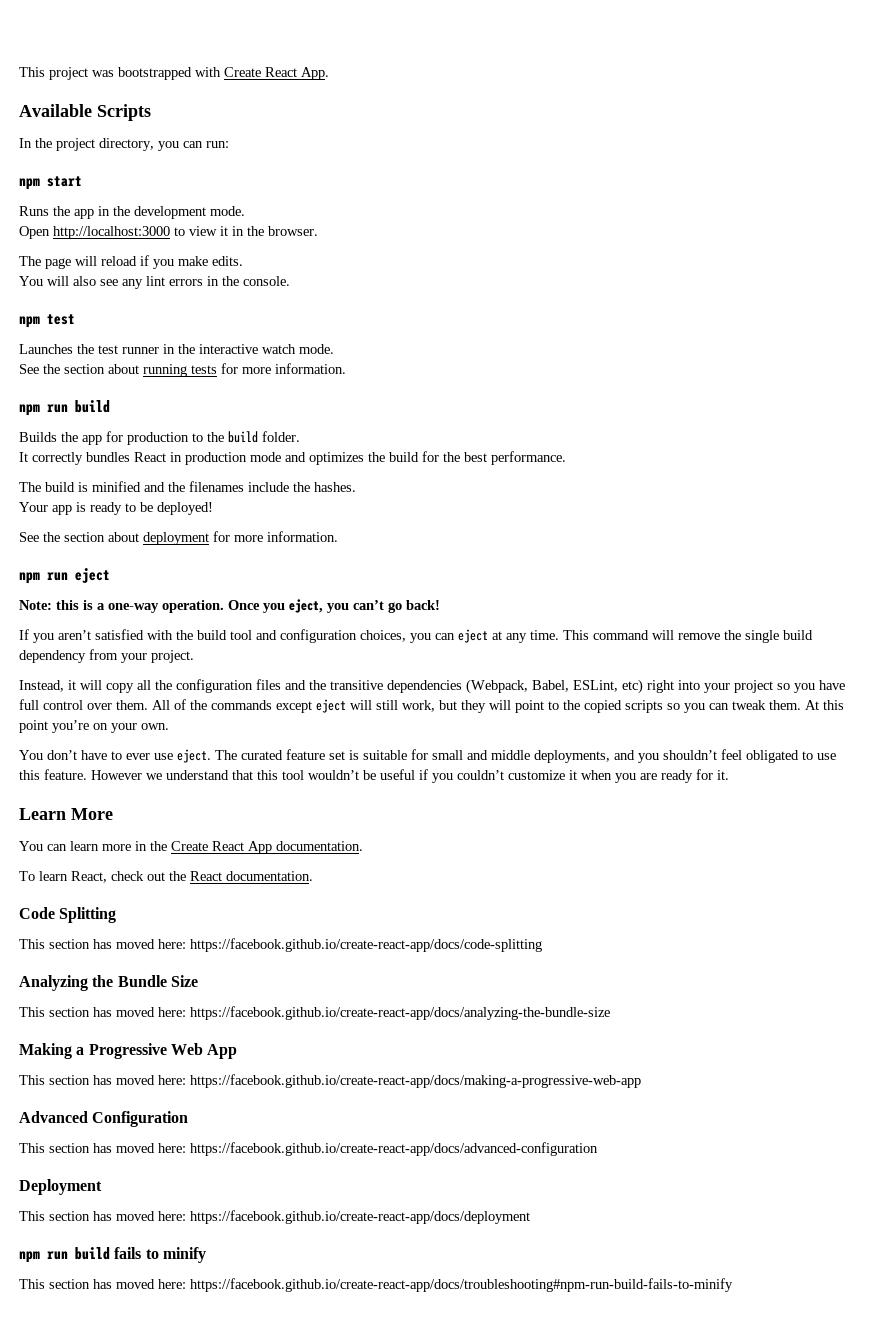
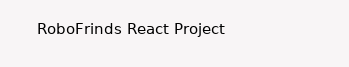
- This project was bootstrapped with Create React App.
- Available Scripts
- In the project directory, you can run:
- npm start
- Runs the app in the development mode.
- Open http://localhost:3000 to view it in the browser.
- The page will reload if you make edits.
- You will also see any lint errors in the console.
- npm test
- Launches the test runner in the interactive watch mode.
- See the section about running tests for more information.
- npm run build
- Builds the app for production to the build folder.
- It correctly bundles React in production mode and optimizes the build for the best performance.
- The build is minified and the filenames include the hashes.
- Your app is ready to be deployed!
- See the section about deployment for more information.
- npm run eject
- Note: this is a one-way operation. Once you eject, you can’t go back!
- If you aren’t satisfied with the build tool and configuration choices, you can eject at any time. This command will remove the single build dependency from your project.
- Instead, it will copy all the configuration files and the transitive dependencies (Webpack, Babel, ESLint, etc) right into your project so you have full control over them. All of the commands except eject will still work, but they will point to the copied scripts so you can tweak them. At this point you’re on your own.
- You don’t have to ever use eject. The curated feature set is suitable for small and middle deployments, and you shouldn’t feel obligated to use this feature. However we understand that this tool wouldn’t be useful if you couldn’t customize it when you are ready for it.
- Learn More
- You can learn more in the Create React App documentation.
- To learn React, check out the React documentation.
- Code Splitting
- This section has moved here: https://facebook.github.io/create-react-app/docs/code-splitting
- Analyzing the Bundle Size
- This section has moved here: https://facebook.github.io/create-react-app/docs/analyzing-the-bundle-size
- Making a Progressive Web App
- This section has moved here: https://facebook.github.io/create-react-app/docs/making-a-progressive-web-app
- Advanced Configuration
- This section has moved here: https://facebook.github.io/create-react-app/docs/advanced-configuration
- Deployment
- This section has moved here: https://facebook.github.io/create-react-app/docs/deployment
- npm run build fails to minify
- This section has moved here: https://facebook.github.io/create-react-app/docs/troubleshooting#npm-run-build-fails-to-minify
+ RoboFrinds React Project

